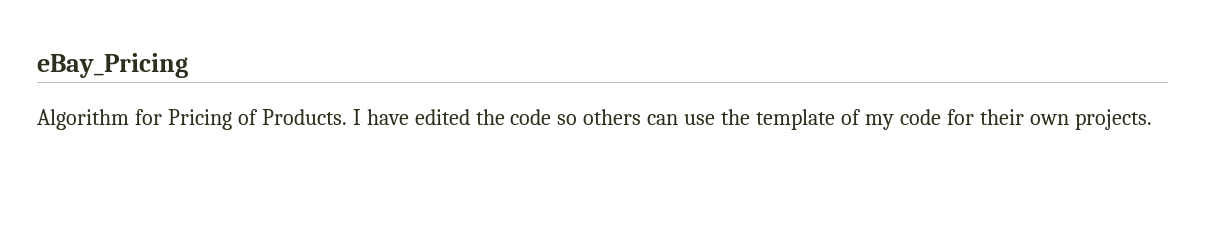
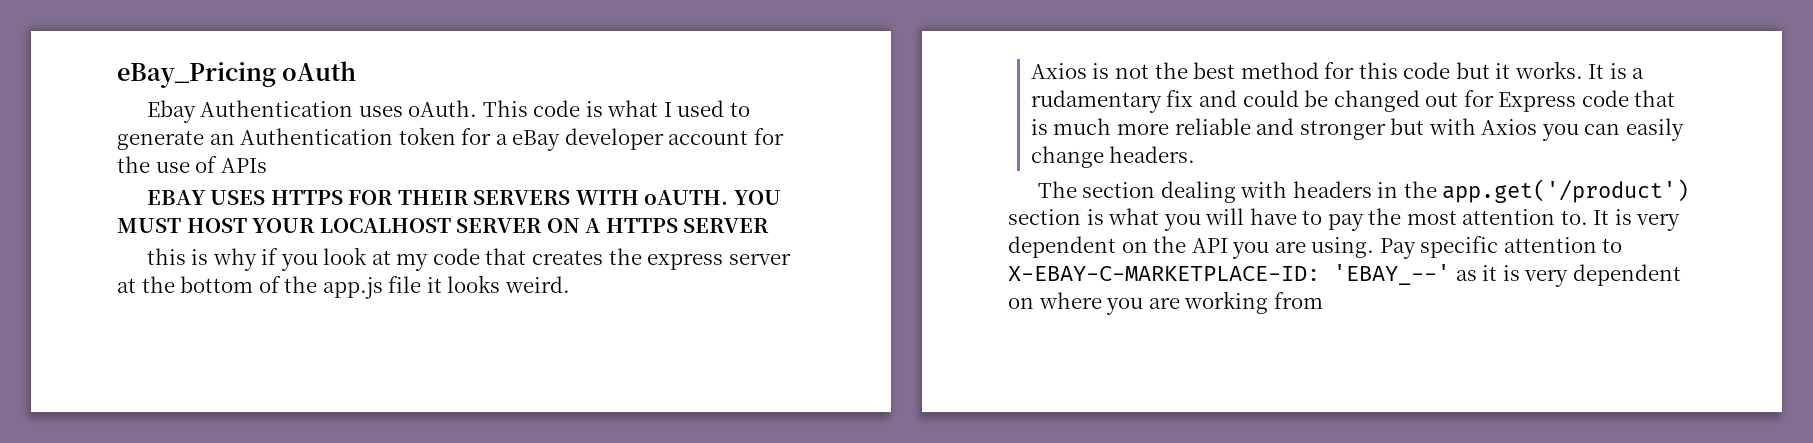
- eBay_Pricing
- Algorithm for Pricing of Products. I have edited the code so others can use the template of my code for their own projects.
+ eBay_Pricing oAuth
+ Ebay Authentication uses oAuth. This code is what I used to generate an Authentication token for a eBay developer account for the use of APIs
+ EBAY USES HTTPS FOR THEIR SERVERS WITH oAUTH. YOU MUST HOST YOUR LOCALHOST SERVER ON A HTTPS SERVER
+ this is why if you look at my code that creates the express server at the bottom of the app.js file it looks weird.
+ Axios is not the best method for this code but it works. It is a rudamentary fix and could be changed out for Express code that is much more reliable and stronger but with Axios you can easily change headers.
+ The section dealing with headers in the app.get('/product') section is what you will have to pay the most attention to. It is very dependent on the API you are using. Pay specific attention to X-EBAY-C-MARKETPLACE-ID: 'EBAY_--' as it is very dependent on where you are working from

